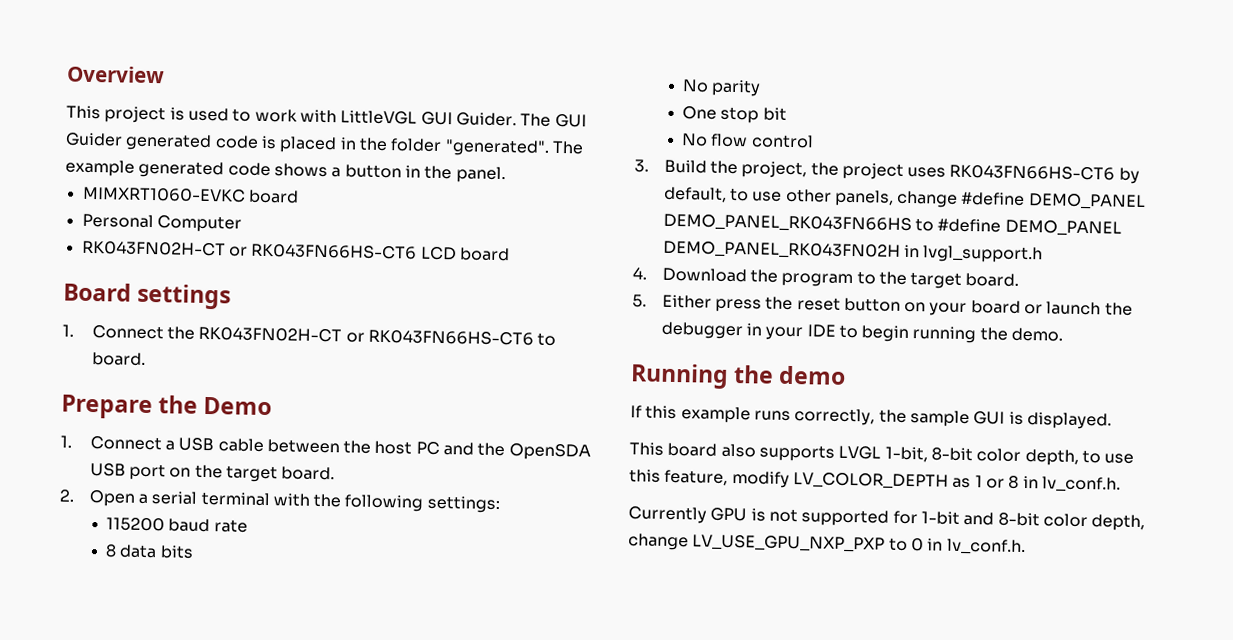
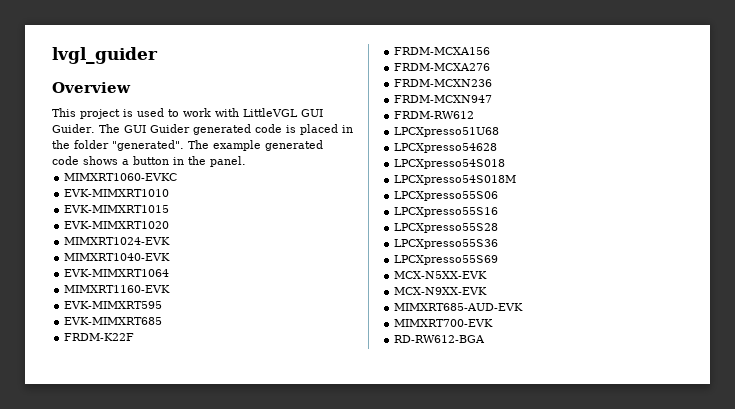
+ lvgl_guider
- MIMXRT1060-EVKC board
- Personal Computer
- RK043FN02H-CT or RK043FN66HS-CT6 LCD board
- Board settings
- 1. Connect the RK043FN02H-CT or RK043FN66HS-CT6 to board.
- Prepare the Demo
- 1. Connect a USB cable between the host PC and the OpenSDA USB port on the target board.
- 2. Open a serial terminal with the following settings:
- 115200 baud rate
- 8 data bits
- No parity
- One stop bit
- No flow control
- 3. Build the project, the project uses RK043FN66HS-CT6 by default, to use other panels, change #define DEMO_PANEL DEMO_PANEL_RK043FN66HS to #define DEMO_PANEL DEMO_PANEL_RK043FN02H in lvgl_support.h
- 4. Download the program to the target board.
- 5. Either press the reset button on your board or launch the debugger in your IDE to begin running the demo.
- Running the demo
- If this example runs correctly, the sample GUI is displayed.
- This board also supports LVGL 1-bit, 8-bit color depth, to use this feature, modify LV_COLOR_DEPTH as 1 or 8 in lv_conf.h.
- Currently GPU is not supported for 1-bit and 8-bit color depth, change LV_USE_GPU_NXP_PXP to 0 in lv_conf.h.
+ MIMXRT1060-EVKC
+ EVK-MIMXRT1010
+ EVK-MIMXRT1015
+ EVK-MIMXRT1020
+ MIMXRT1024-EVK
+ MIMXRT1040-EVK
+ EVK-MIMXRT1064
+ MIMXRT1160-EVK
+ EVK-MIMXRT595
+ EVK-MIMXRT685
+ FRDM-K22F
+ FRDM-MCXA156
+ FRDM-MCXA276
+ FRDM-MCXN236
+ FRDM-MCXN947
+ FRDM-RW612
+ LPCXpresso51U68
+ LPCXpresso54628
+ LPCXpresso54S018
+ LPCXpresso54S018M
+ LPCXpresso55S06
+ LPCXpresso55S16
+ LPCXpresso55S28
+ LPCXpresso55S36
+ LPCXpresso55S69
+ MCX-N5XX-EVK
+ MCX-N9XX-EVK
+ MIMXRT685-AUD-EVK
+ MIMXRT700-EVK
+ RD-RW612-BGA

